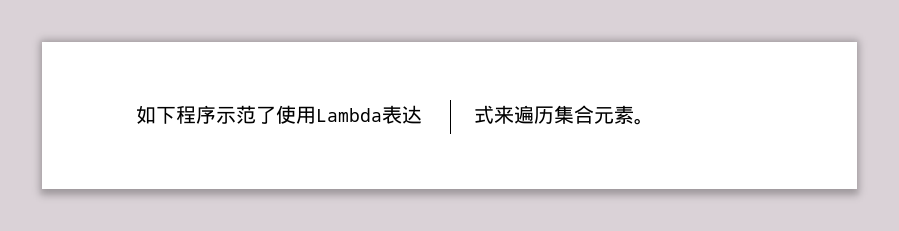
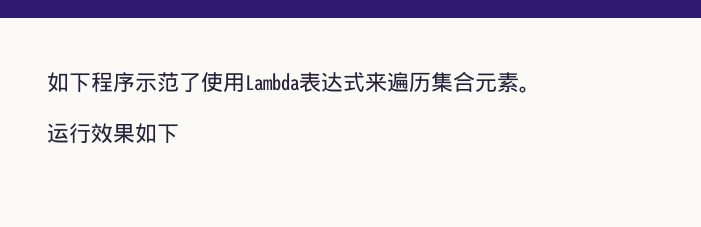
+ 运行效果如下

